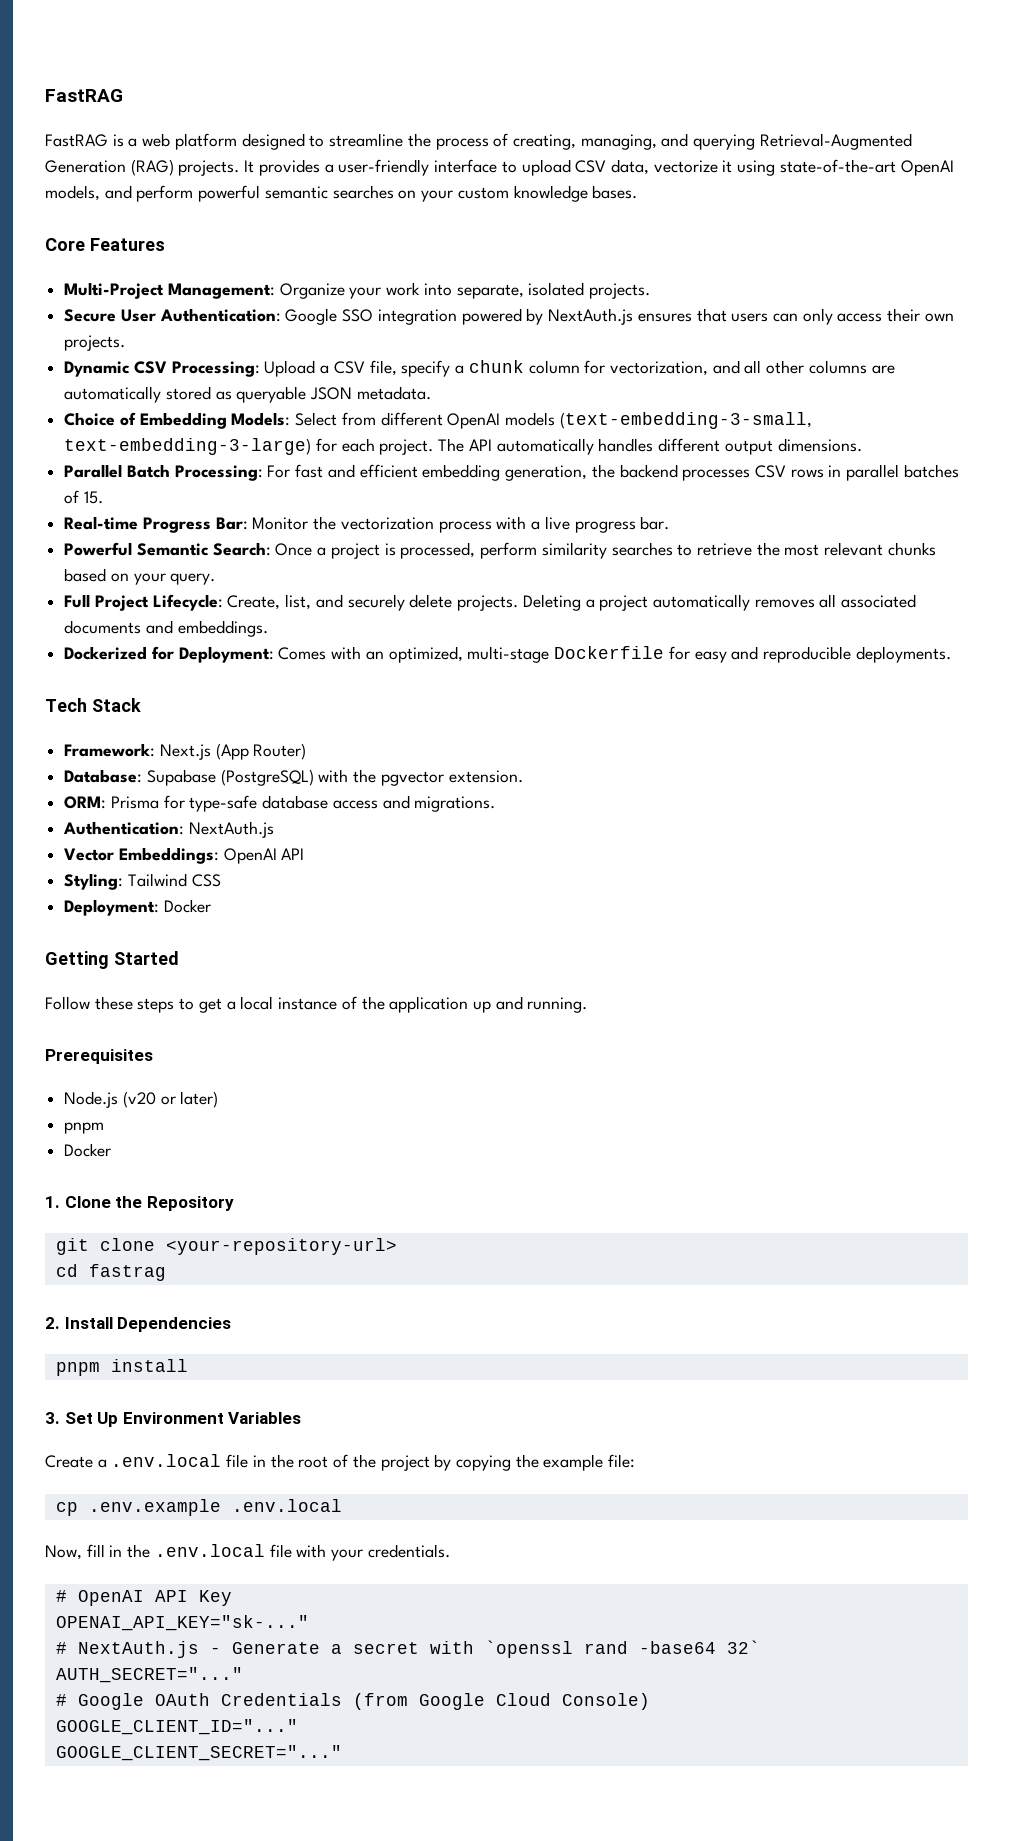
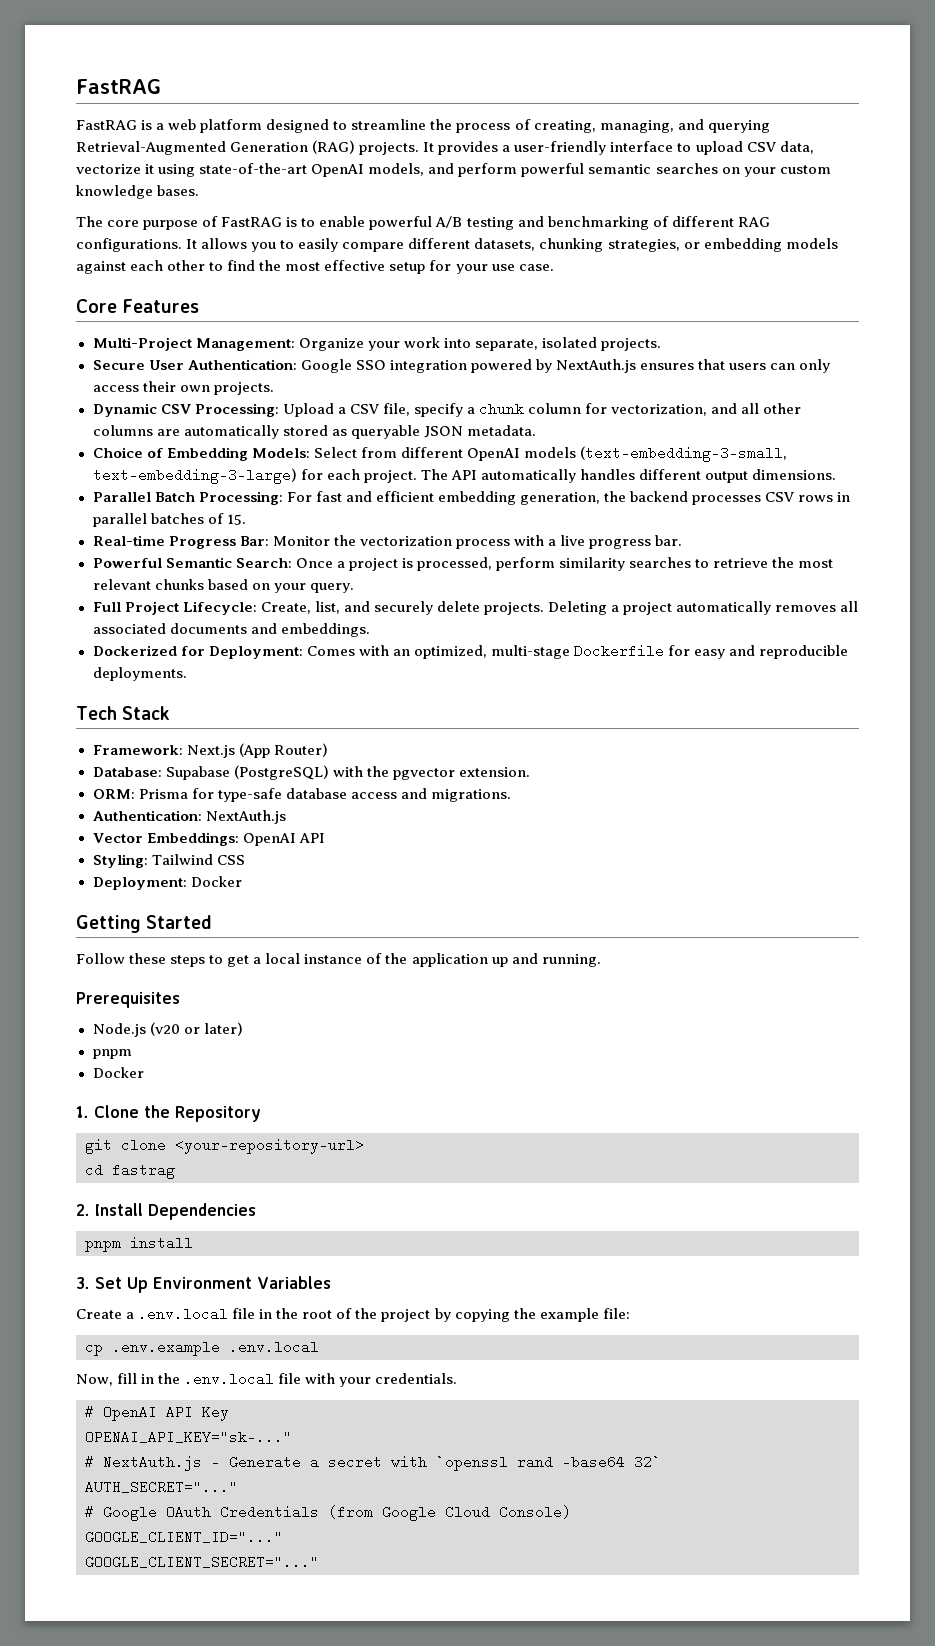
+ The core purpose of FastRAG is to enable powerful A/B testing and benchmarking of different RAG configurations. It allows you to easily compare different datasets, chunking strategies, or embedding models against each other to find the most effective setup for your use case.

